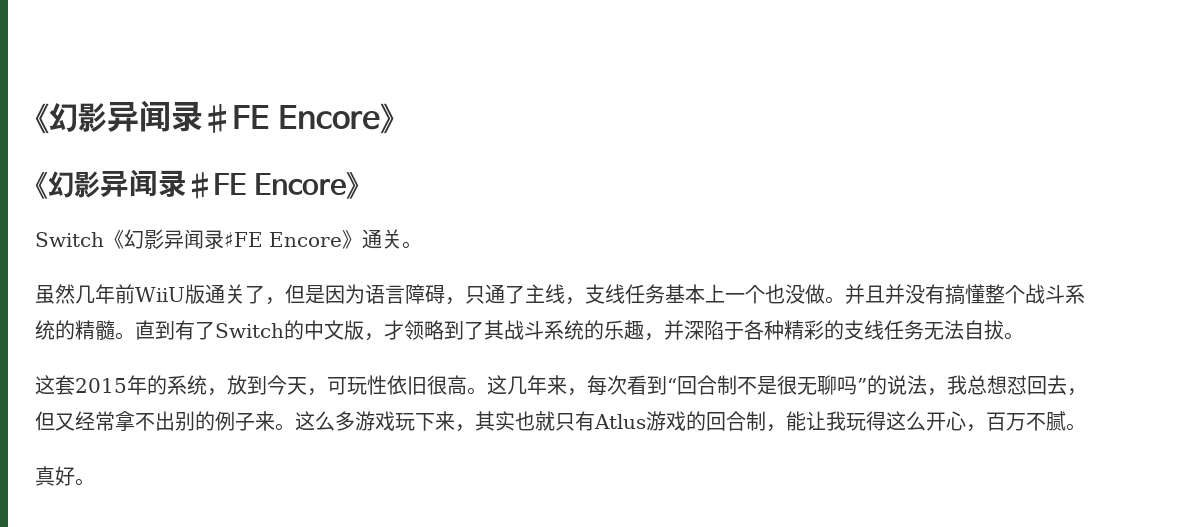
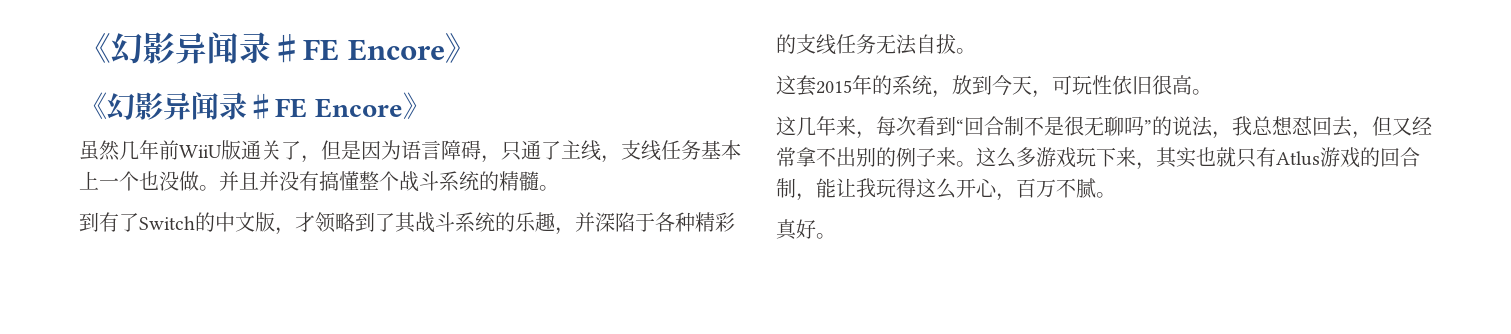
- Switch《幻影异闻录♯FE Encore》通关。
- 并且并没有搞懂整个战斗系统的精髓。直到有了Switch的中文版，才领略到了其战斗系统的乐趣，并深陷于各种精彩的支线任务无法自拔。
+ 并且并没有搞懂整个战斗系统的精髓。
+ 到有了Switch的中文版，才领略到了其战斗系统的乐趣，并深陷于各种精彩的支线任务无法自拔。
- 这套2015年的系统，放到今天，可玩性依旧很高。这几年来，每次看到“回合制不是很无聊吗”的说法，我总想怼回去，但又经常拿不出别的例子来。
+ 这套2015年的系统，放到今天，可玩性依旧很高。
+ 这几年来，每次看到“回合制不是很无聊吗”的说法，我总想怼回去，但又经常拿不出别的例子来。

